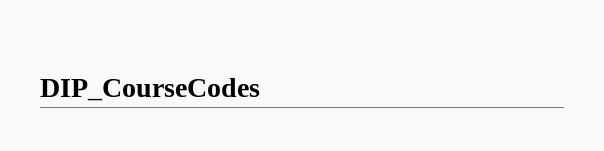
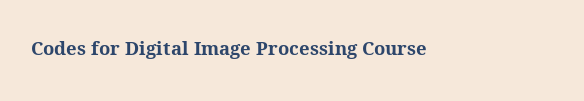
- DIP_CourseCodes
+ Codes for Digital Image Processing Course

